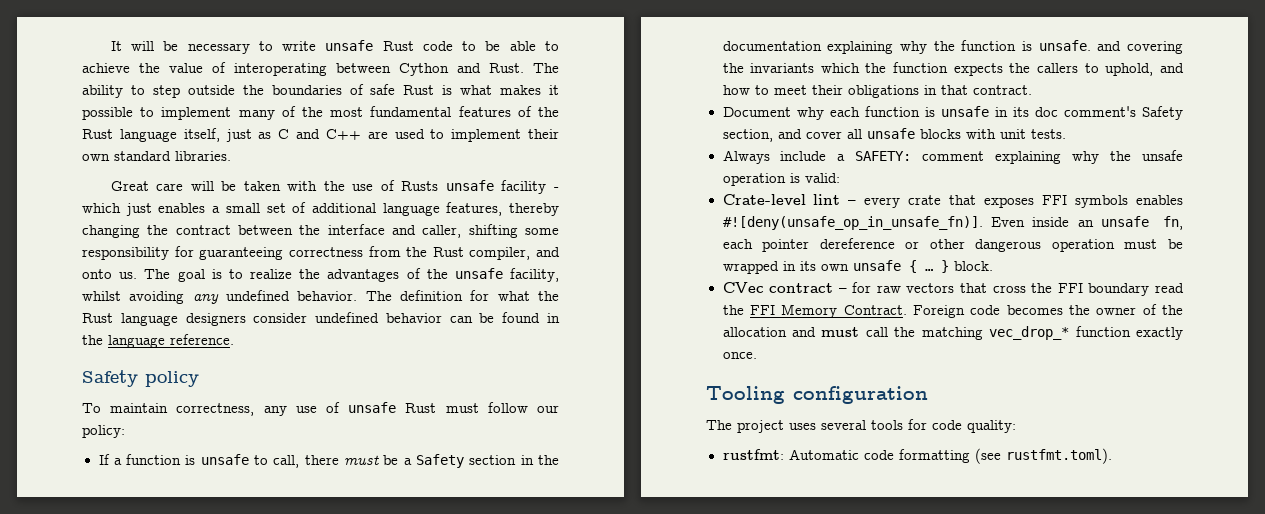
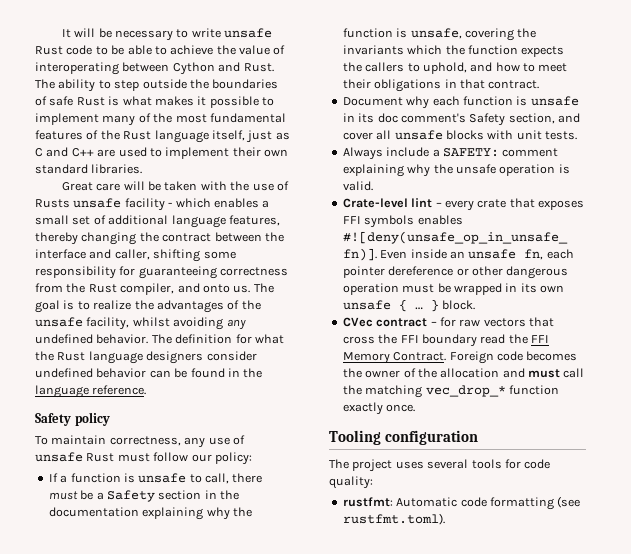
- Great care will be taken with the use of Rusts unsafe facility - which just enables a small set of additional language features, thereby changing the contract between the interface and caller, shifting some responsibility for guaranteeing correctness from the Rust compiler, and onto us.
+ Great care will be taken with the use of Rusts unsafe facility - which enables a small set of additional language features, thereby changing the contract between the interface and caller, shifting some responsibility for guaranteeing correctness from the Rust compiler, and onto us.
- If a function is unsafe to call, there must be a Safety section in the documentation explaining why the function is unsafe. and covering the invariants which the function expects the callers to uphold, and how to meet their obligations in that contract.
+ If a function is unsafe to call, there must be a Safety section in the documentation explaining why the function is unsafe, covering the invariants which the function expects the callers to uphold, and how to meet their obligations in that contract.
- Always include a SAFETY: comment explaining why the unsafe operation is valid:
+ Always include a SAFETY: comment explaining why the unsafe operation is valid.

